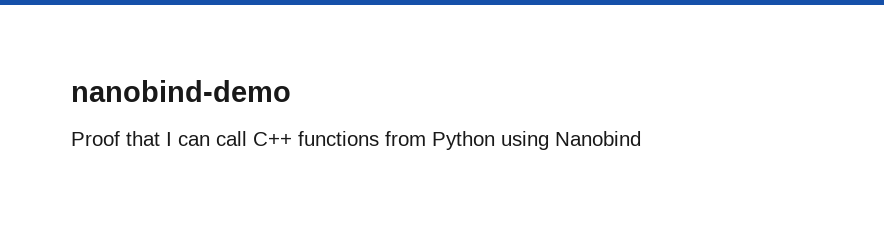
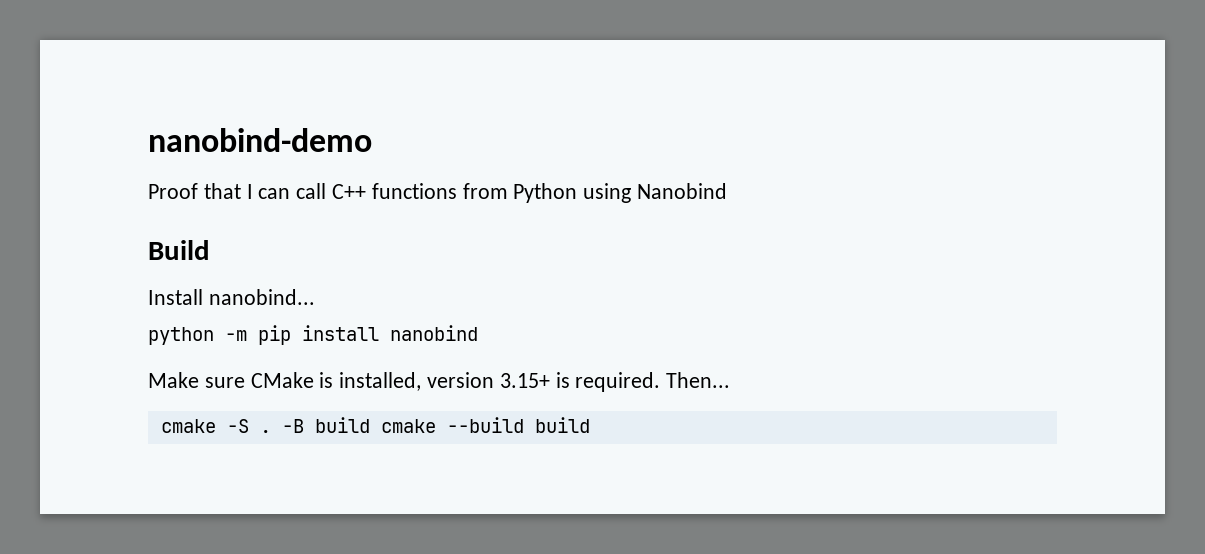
+ Build
+ Install nanobind...
+ python -m pip install nanobind
+ Make sure CMake is installed, version 3.15+ is required. Then...
+ cmake -S . -B build cmake --build build

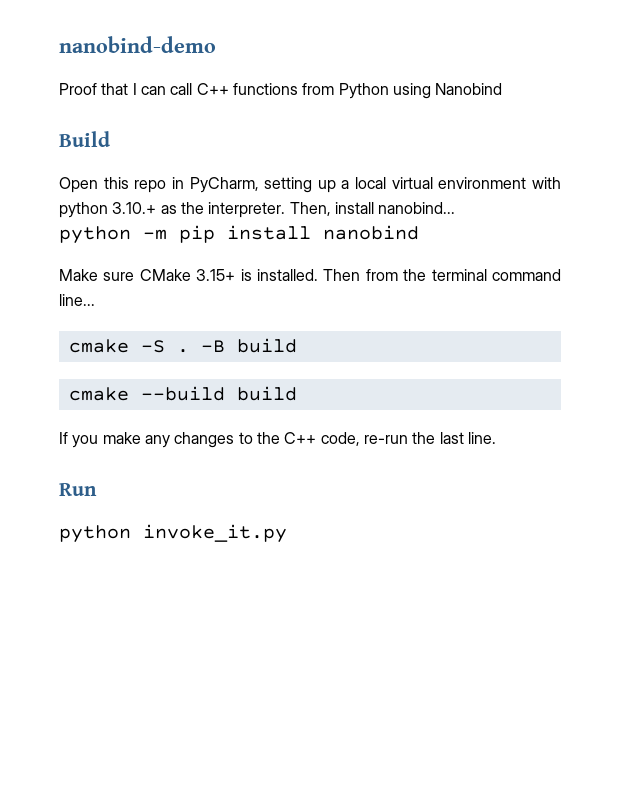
- Install nanobind...
+ Open this repo in PyCharm, setting up a local virtual environment with python 3.10.+ as the interpreter. Then, install nanobind...
- Make sure CMake is installed, version 3.15+ is required. Then...
+ Make sure CMake 3.15+ is installed. Then from the terminal command line...
- -B build cmake --build build
+ -B build
+ cmake --build build
+ If you make any changes to the C++ code, re-run the last line.
+ Run
+ python invoke_it.py

